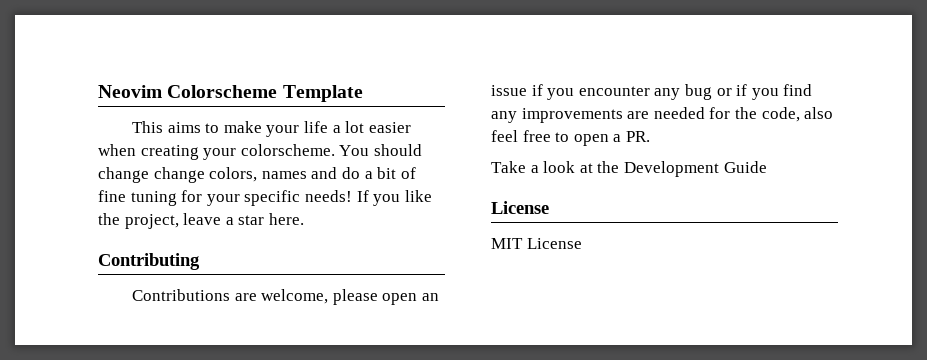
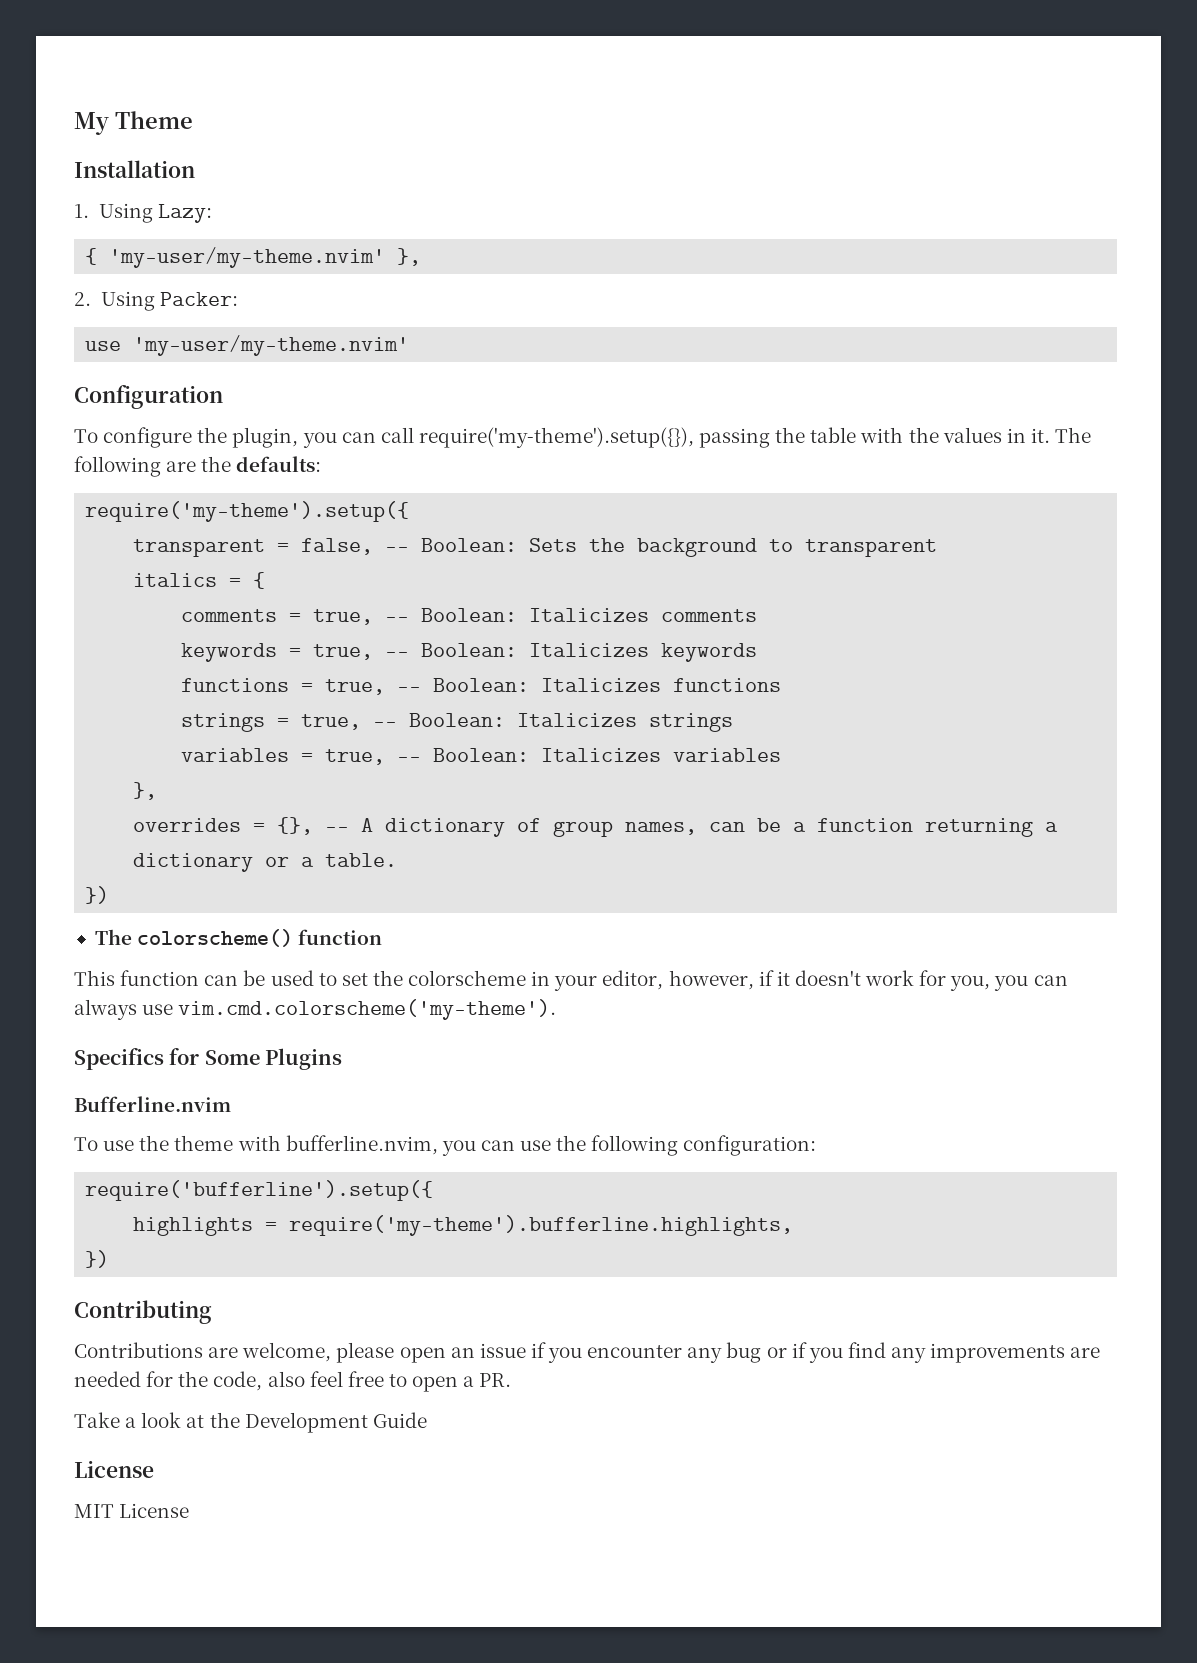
- Neovim Colorscheme Template
- This aims to make your life a lot easier when creating your colorscheme. You should change change colors, names and do a bit of fine tuning for your specific needs! If you like the project, leave a star here.
+ My Theme
+ Installation
+ 1. Using Lazy:
+ { 'my-user/my-theme.nvim' },
+ 2. Using Packer:
+ use 'my-user/my-theme.nvim'
+ Configuration
+ To configure the plugin, you can call require('my-theme').setup({}), passing the table with the values in it. The following are the defaults:
+ require('my-theme').setup({
+ transparent = false, -- Boolean: Sets the background to transparent
+ italics = {
+ comments = true, -- Boolean: Italicizes comments
+ keywords = true, -- Boolean: Italicizes keywords
+ functions = true, -- Boolean: Italicizes functions
+ strings = true, -- Boolean: Italicizes strings
+ variables = true, -- Boolean: Italicizes variables
+ },
+ overrides = {}, -- A dictionary of group names, can be a function returning a dictionary or a table.
+ })
+ The colorscheme() function
+ This function can be used to set the colorscheme in your editor, however, if it doesn't work for you, you can always use vim.cmd.colorscheme('my-theme').
+ Specifics for Some Plugins
+ Bufferline.nvim
+ To use the theme with bufferline.nvim, you can use the following configuration:
+ require('bufferline').setup({
+ highlights = require('my-theme').bufferline.highlights,
+ })

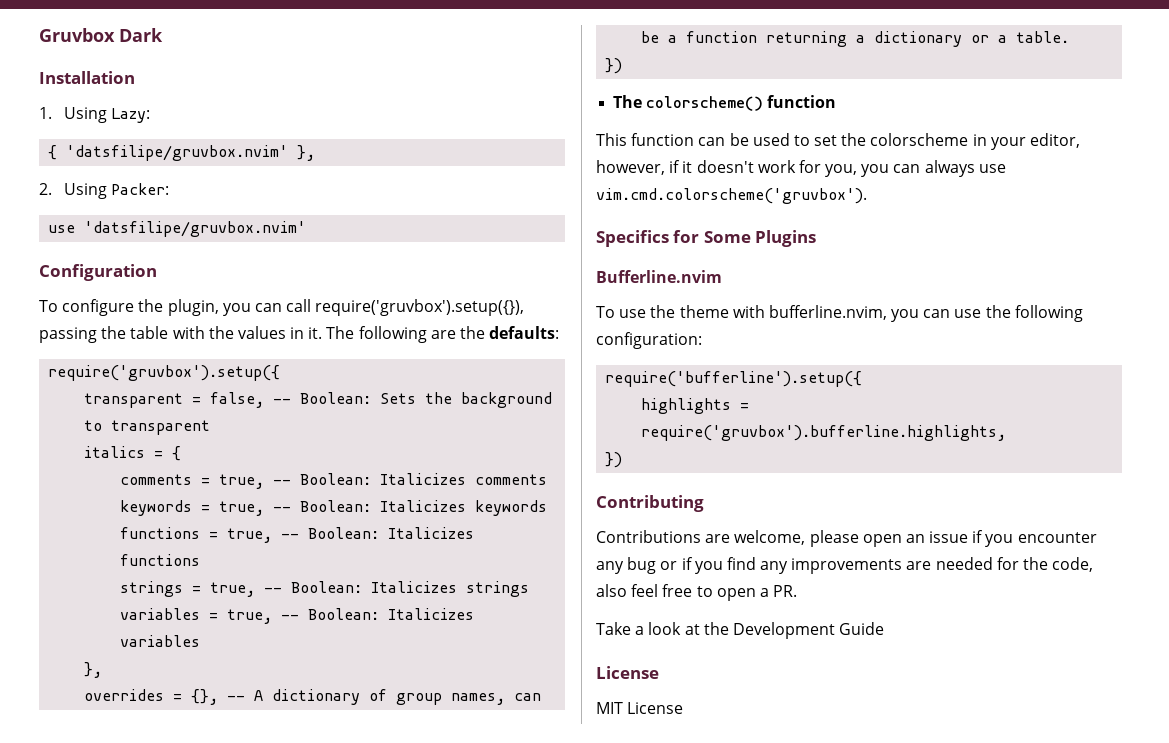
- My Theme
+ Gruvbox Dark
- { 'my-user/my-theme.nvim' },
+ { 'datsfilipe/gruvbox.nvim' },
- use 'my-user/my-theme.nvim'
+ use 'datsfilipe/gruvbox.nvim'
- To configure the plugin, you can call require('my-theme').setup({}), passing the table with the values in it.
+ To configure the plugin, you can call require('gruvbox').setup({}), passing the table with the values in it.
- require('my-theme').setup({
+ require('gruvbox').setup({
- This function can be used to set the colorscheme in your editor, however, if it doesn't work for you, you can always use vim.cmd.colorscheme('my-theme').
+ This function can be used to set the colorscheme in your editor, however, if it doesn't work for you, you can always use vim.cmd.colorscheme('gruvbox').
- highlights = require('my-theme').bufferline.highlights,
+ highlights = require('gruvbox').bufferline.highlights,

